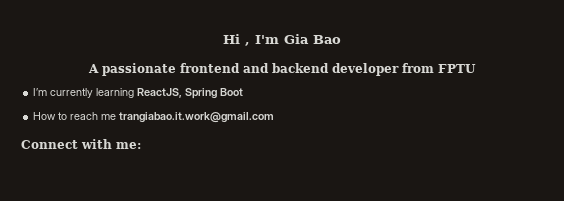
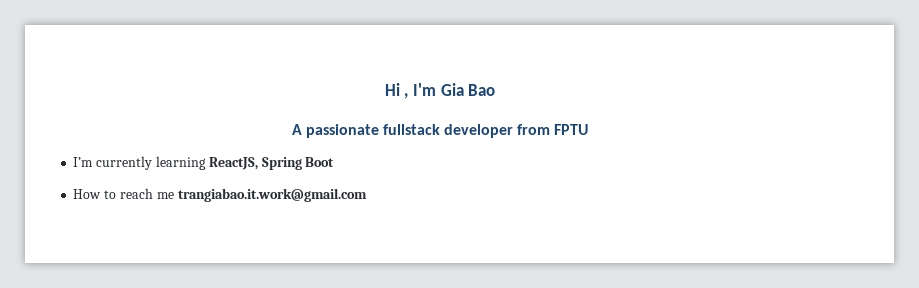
- A passionate frontend and backend developer from FPTU
+ A passionate fullstack developer from FPTU
- Connect with me:

